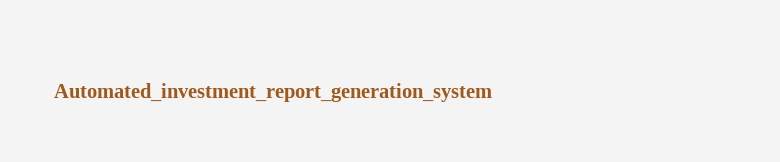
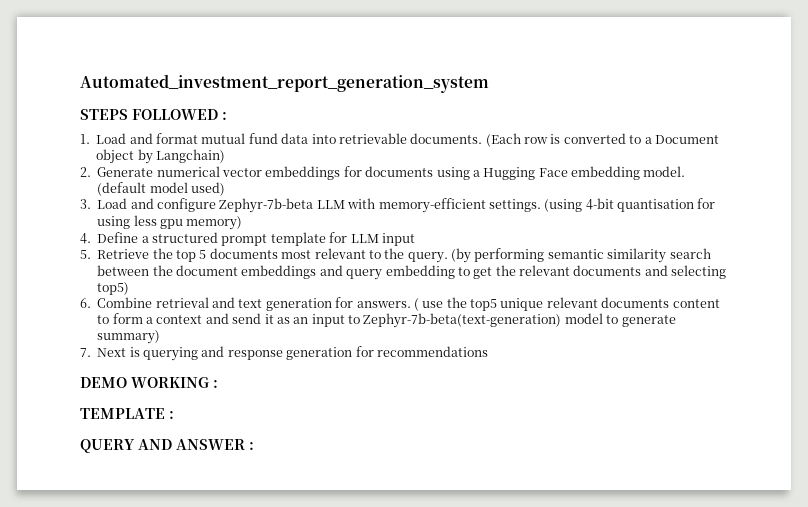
+ STEPS FOLLOWED :
+ 1. Load and format mutual fund data into retrievable documents. (Each row is converted to a Document object by Langchain)
+ 2. Generate numerical vector embeddings for documents using a Hugging Face embedding model. (default model used)
+ 3. Load and configure Zephyr-7b-beta LLM with memory-efficient settings. (using 4-bit quantisation for using less gpu memory)
+ 4. Define a structured prompt template for LLM input
+ 5. Retrieve the top 5 documents most relevant to the query. (by performing semantic similarity search between the document embeddings and query embedding to get the relevant documents and selecting top5)
+ 6. Combine retrieval and text generation for answers. ( use the top5 unique relevant documents content to form a context and send it as an input to Zephyr-7b-beta(text-generation) model to generate summary)
+ 7. Next is querying and response generation for recommendations
+ DEMO WORKING :
+ TEMPLATE :
+ QUERY AND ANSWER :

